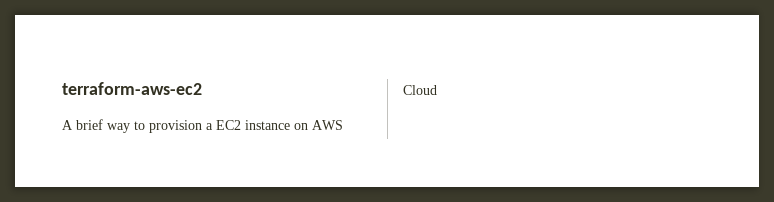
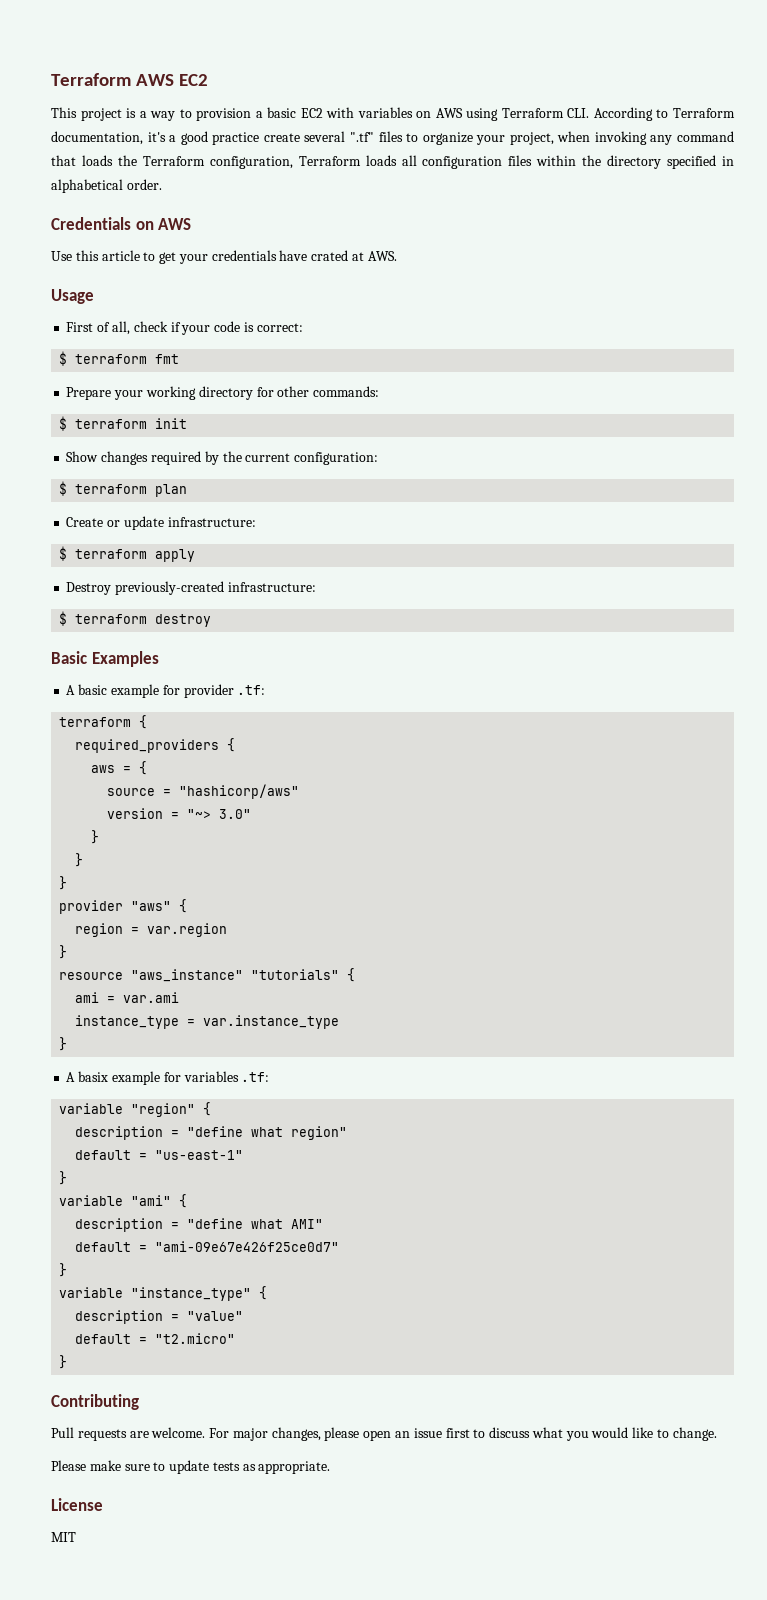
- terraform-aws-ec2
- A brief way to provision a EC2 instance on AWS Cloud
+ Terraform AWS EC2
+ This project is a way to provision a basic EC2 with variables on AWS using Terraform CLI. According to Terraform documentation, it's a good practice create several ".tf" files to organize your project, when invoking any command that loads the Terraform configuration, Terraform loads all configuration files within the directory specified in alphabetical order.
+ Credentials on AWS
+ Use this article to get your credentials have crated at AWS.
+ Usage
+ First of all, check if your code is correct:
+ $ terraform fmt
+ Prepare your working directory for other commands:
+ $ terraform init
+ Show changes required by the current configuration:
+ $ terraform plan
+ Create or update infrastructure:
+ $ terraform apply
+ Destroy previously-created infrastructure:
+ $ terraform destroy
+ Basic Examples
+ A basic example for provider .tf:
+ terraform {
+ required_providers {
+ aws = {
+ source = "hashicorp/aws"
+ version = "~> 3.0"
+ }
+ }
+ }
+ provider "aws" {
+ region = var.region
+ }
+ resource "aws_instance" "tutorials" {
+ ami = var.ami
+ instance_type = var.instance_type
+ }
+ A basix example for variables .tf:
+ variable "region" {
+ description = "define what region"
+ default = "us-east-1"
+ }
+ variable "ami" {
+ description = "define what AMI"
+ default = "ami-09e67e426f25ce0d7"
+ }
+ variable "instance_type" {
+ description = "value"
+ default = "t2.micro"
+ }
+ Contributing
+ Pull requests are welcome. For major changes, please open an issue first to discuss what you would like to change.
+ Please make sure to update tests as appropriate.
+ License
+ MIT

